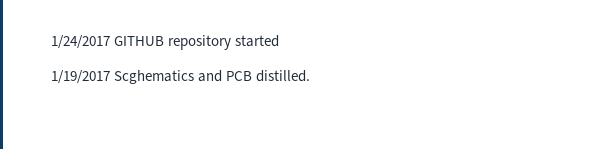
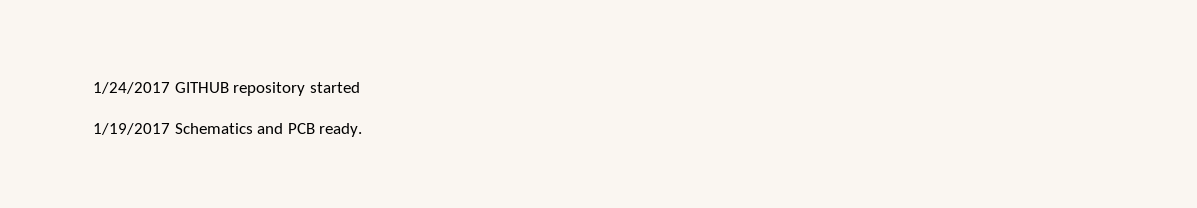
- 1/19/2017 Scghematics and PCB distilled.
+ 1/19/2017 Schematics and PCB ready.

